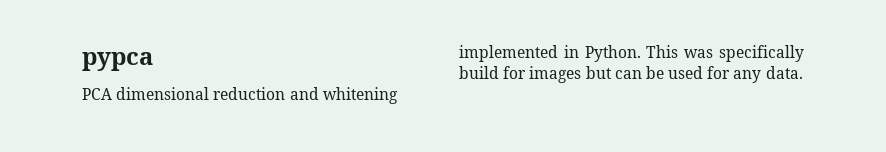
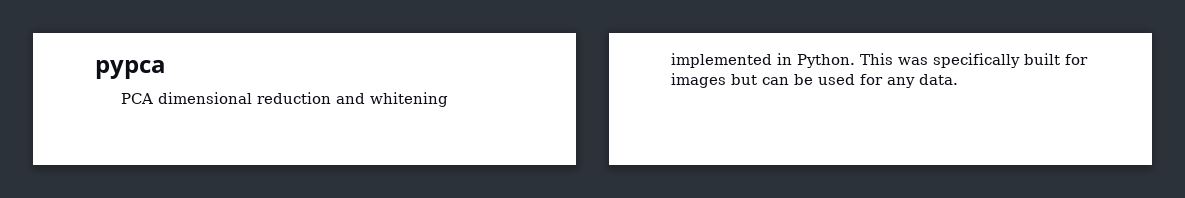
- This was specifically build for images but can be used for any data.
+ This was specifically built for images but can be used for any data.

